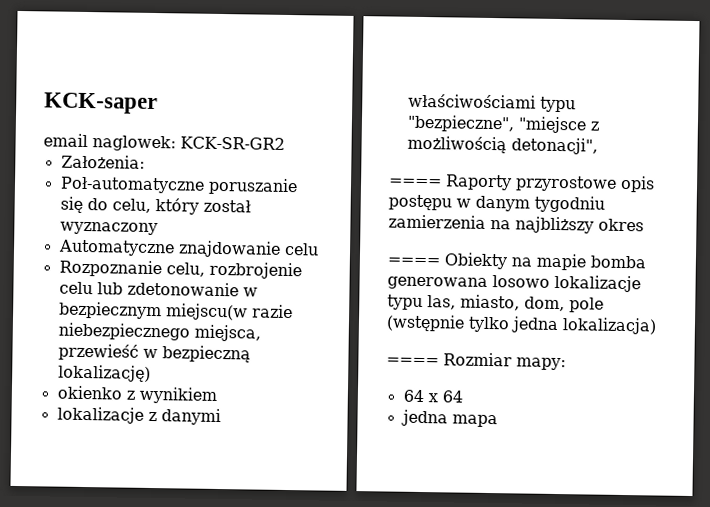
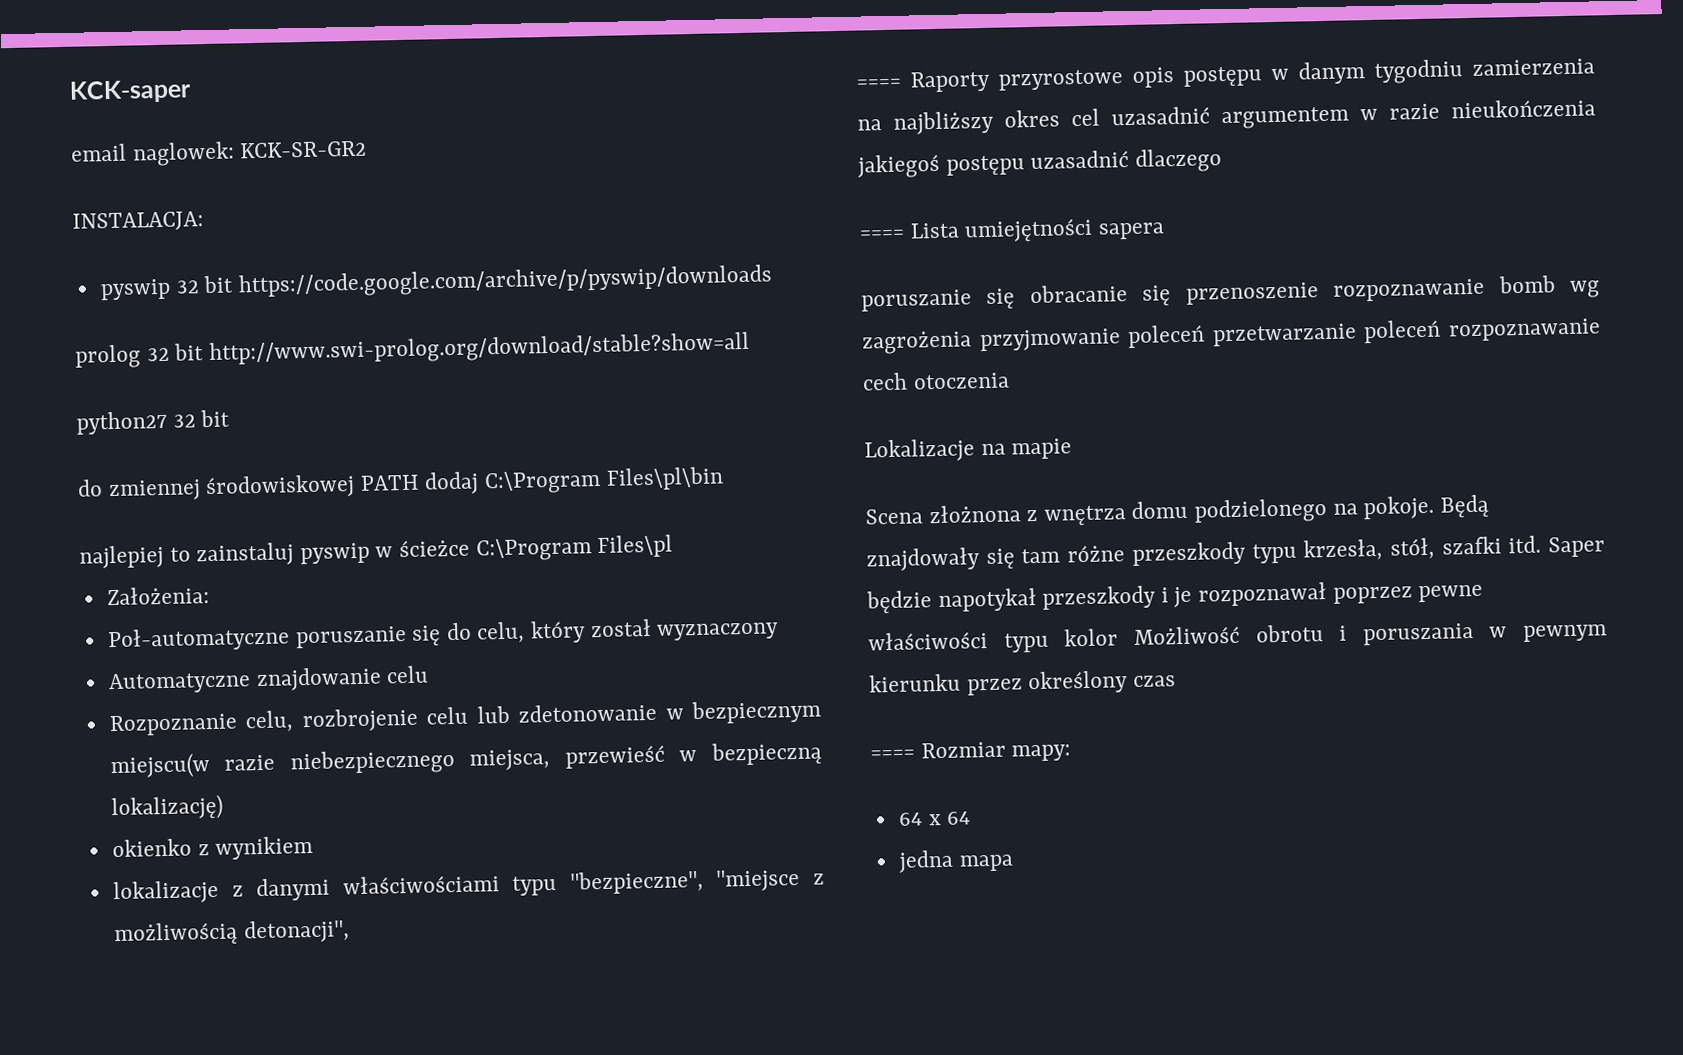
+ INSTALACJA:
+ pyswip 32 bit https://code.google.com/archive/p/pyswip/downloads
+ prolog 32 bit http://www.swi-prolog.org/download/stable?show=all
+ python27 32 bit
+ do zmiennej środowiskowej PATH dodaj C:\Program Files\pl\bin
+ najlepiej to zainstaluj pyswip w ścieżce C:\Program Files\pl
- ==== Raporty przyrostowe opis postępu w danym tygodniu zamierzenia na najbliższy okres
- ==== Obiekty na mapie bomba generowana losowo lokalizacje typu las, miasto, dom, pole (wstępnie tylko jedna lokalizacja)
+ ==== Raporty przyrostowe opis postępu w danym tygodniu zamierzenia na najbliższy okres cel uzasadnić argumentem w razie nieukończenia jakiegoś postępu uzasadnić dlaczego
+ ==== Lista umiejętności sapera
+ poruszanie się obracanie się przenoszenie rozpoznawanie bomb wg zagrożenia przyjmowanie poleceń przetwarzanie poleceń rozpoznawanie cech otoczenia
+ Lokalizacje na mapie
+ Scena złożnona z wnętrza domu podzielonego na pokoje. Będą znajdowały się tam różne przeszkody typu krzesła, stół, szafki itd. Saper będzie napotykał przeszkody i je rozpoznawał poprzez pewne właściwości typu kolor Możliwość obrotu i poruszania w pewnym kierunku przez określony czas

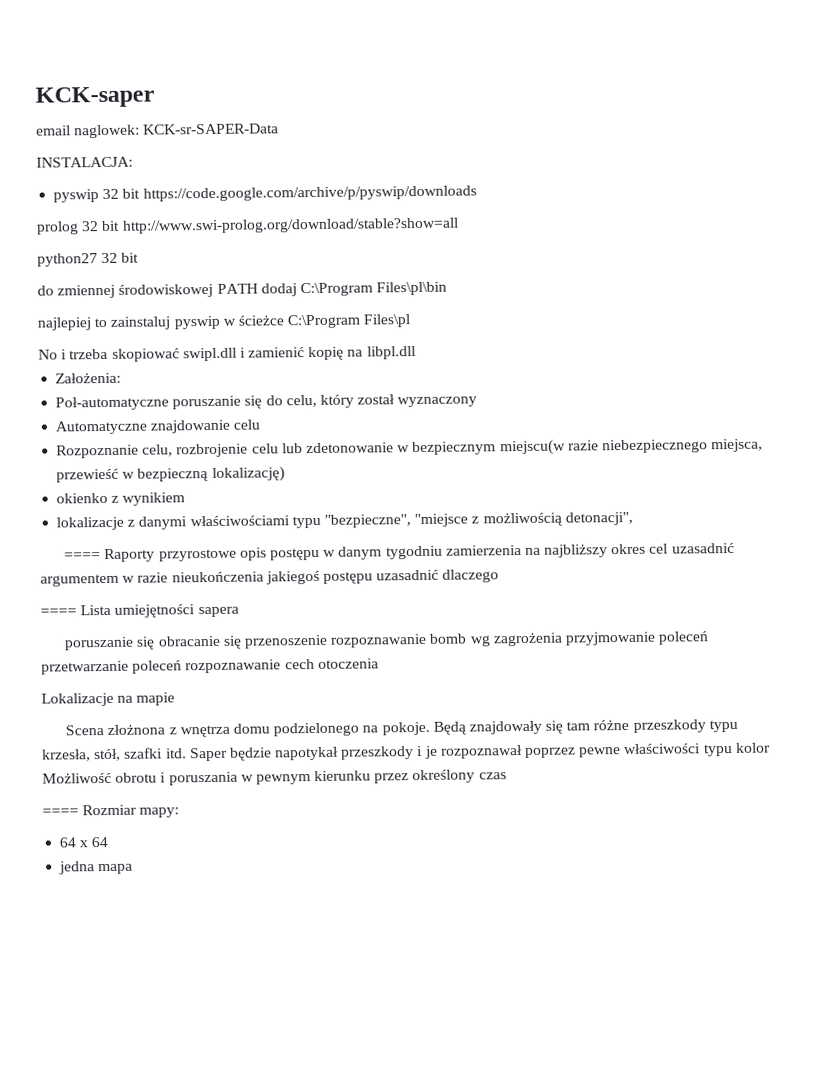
- email naglowek: KCK-SR-GR2
+ email naglowek: KCK-sr-SAPER-Data
+ No i trzeba skopiować swipl.dll i zamienić kopię na libpl.dll

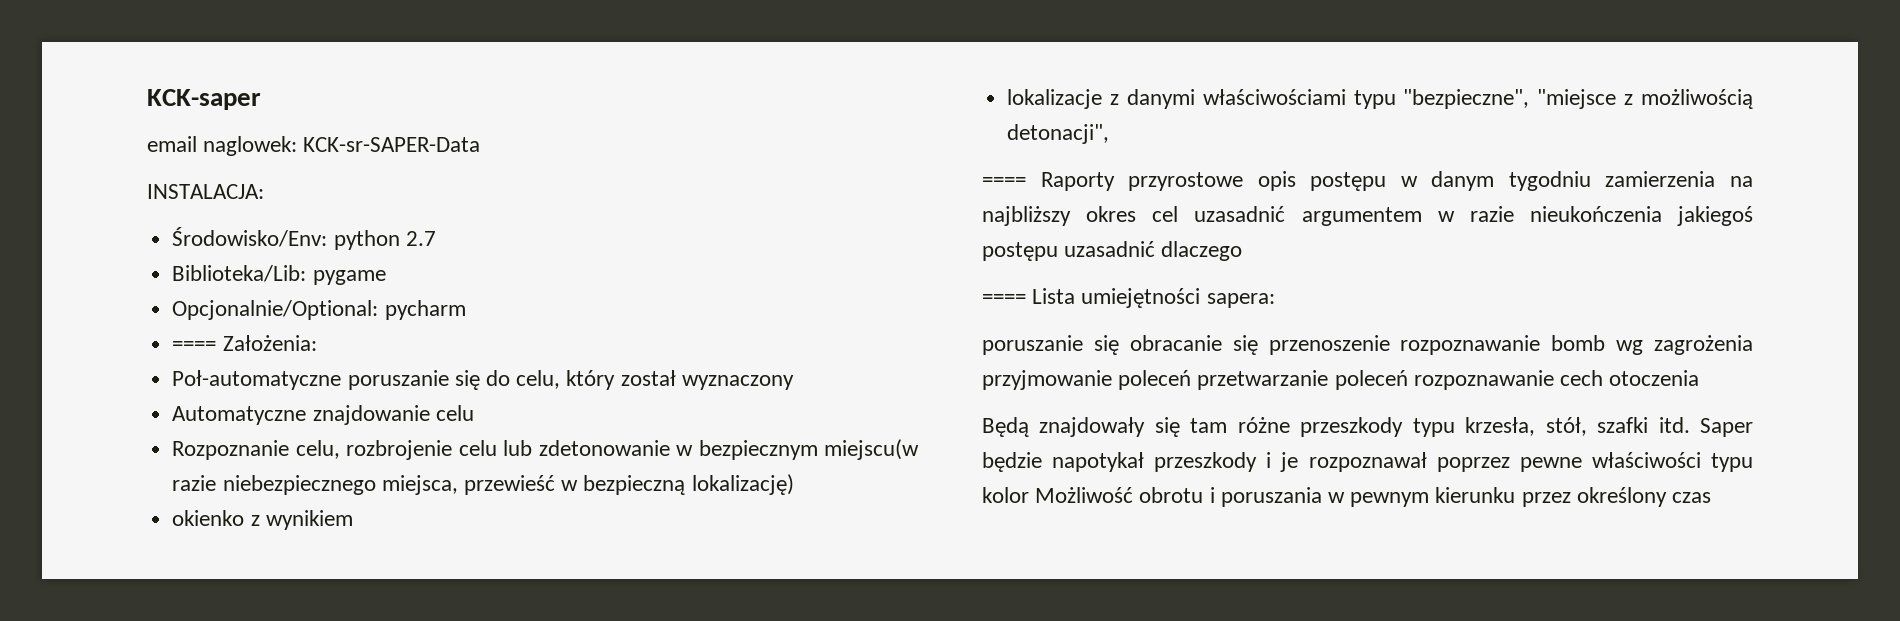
- pyswip 32 bit https://code.google.com/archive/p/pyswip/downloads
- prolog 32 bit http://www.swi-prolog.org/download/stable?show=all
- python27 32 bit
- do zmiennej środowiskowej PATH dodaj C:\Program Files\pl\bin
- najlepiej to zainstaluj pyswip w ścieżce C:\Program Files\pl
- No i trzeba skopiować swipl.dll i zamienić kopię na libpl.dll
- Założenia:
+ Środowisko/Env: python 2.7
+ Biblioteka/Lib: pygame
+ Opcjonalnie/Optional: pycharm
+ ==== Założenia:
- ==== Lista umiejętności sapera
+ ==== Lista umiejętności sapera:
- Lokalizacje na mapie
- Scena złożnona z wnętrza domu podzielonego na pokoje.
- ==== Rozmiar mapy:
- 64 x 64
- jedna mapa

